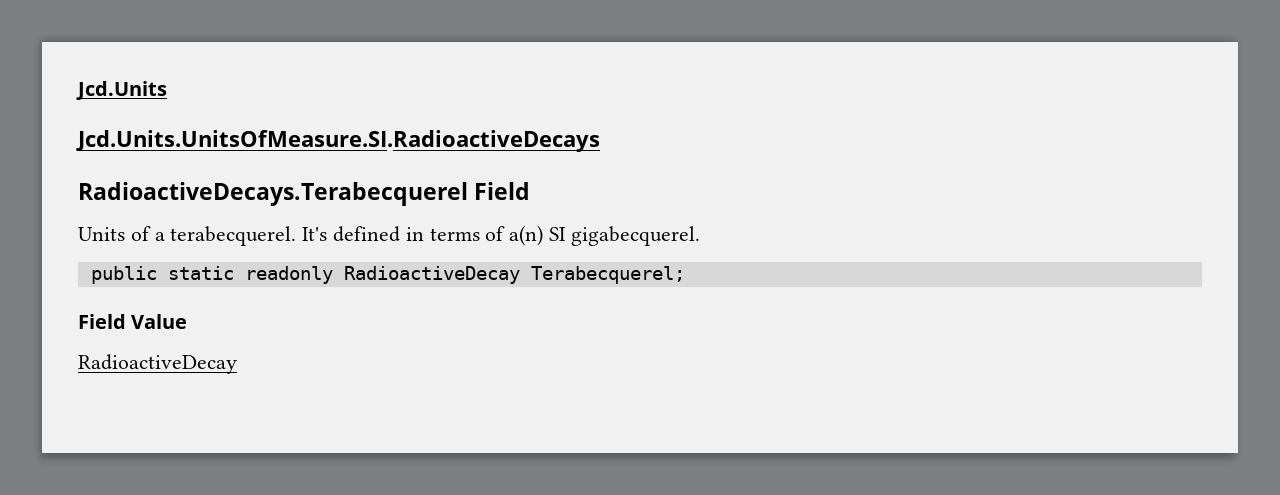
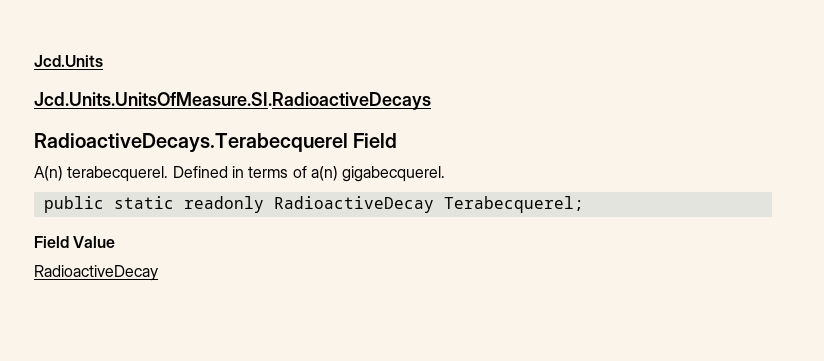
- Units of a terabecquerel. It's defined in terms of a(n) SI gigabecquerel.
+ A(n) terabecquerel. Defined in terms of a(n) gigabecquerel.

